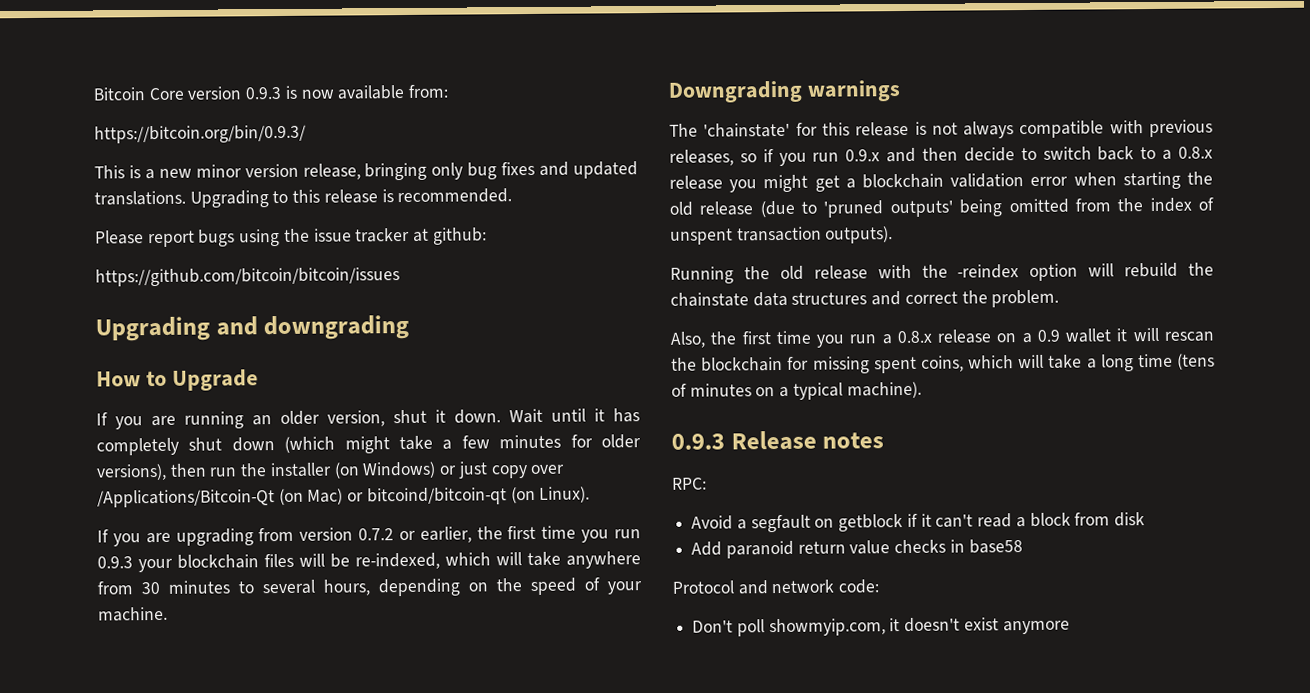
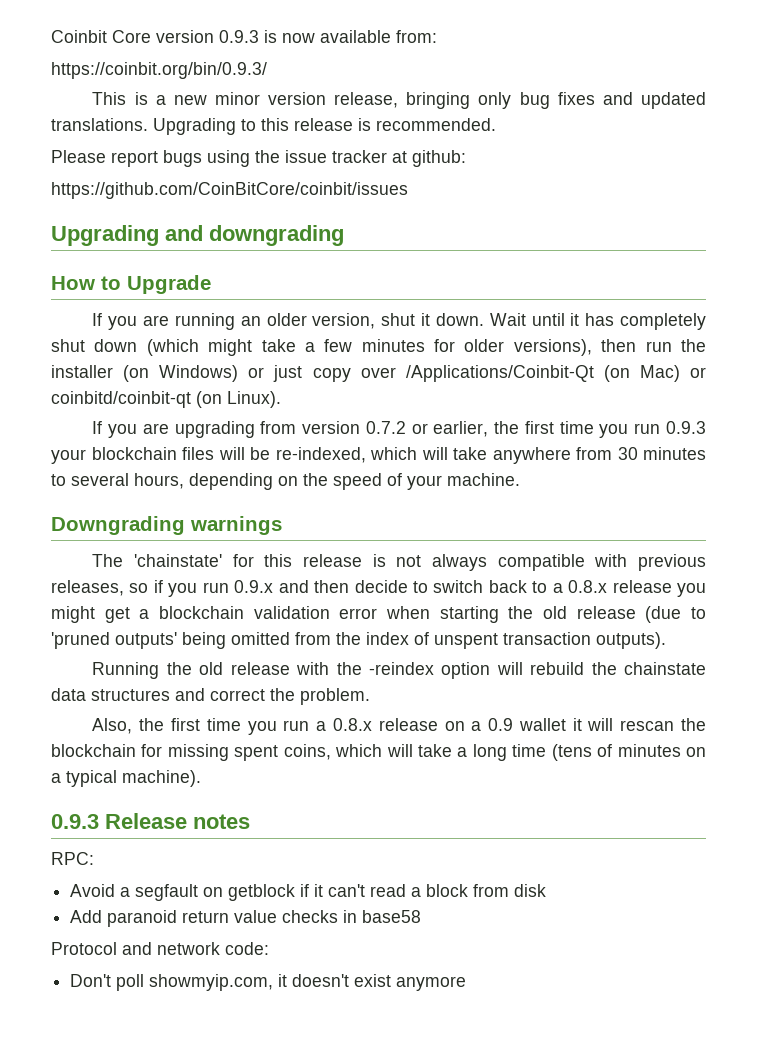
- Bitcoin Core version 0.9.3 is now available from:
+ Coinbit Core version 0.9.3 is now available from:
- https://bitcoin.org/bin/0.9.3/
+ https://coinbit.org/bin/0.9.3/
- https://github.com/bitcoin/bitcoin/issues
+ https://github.com/CoinBitCore/coinbit/issues
- Wait until it has completely shut down (which might take a few minutes for older versions), then run the installer (on Windows) or just copy over /Applications/Bitcoin-Qt (on Mac) or bitcoind/bitcoin-qt (on Linux).
+ Wait until it has completely shut down (which might take a few minutes for older versions), then run the installer (on Windows) or just copy over /Applications/Coinbit-Qt (on Mac) or coinbitd/coinbit-qt (on Linux).

